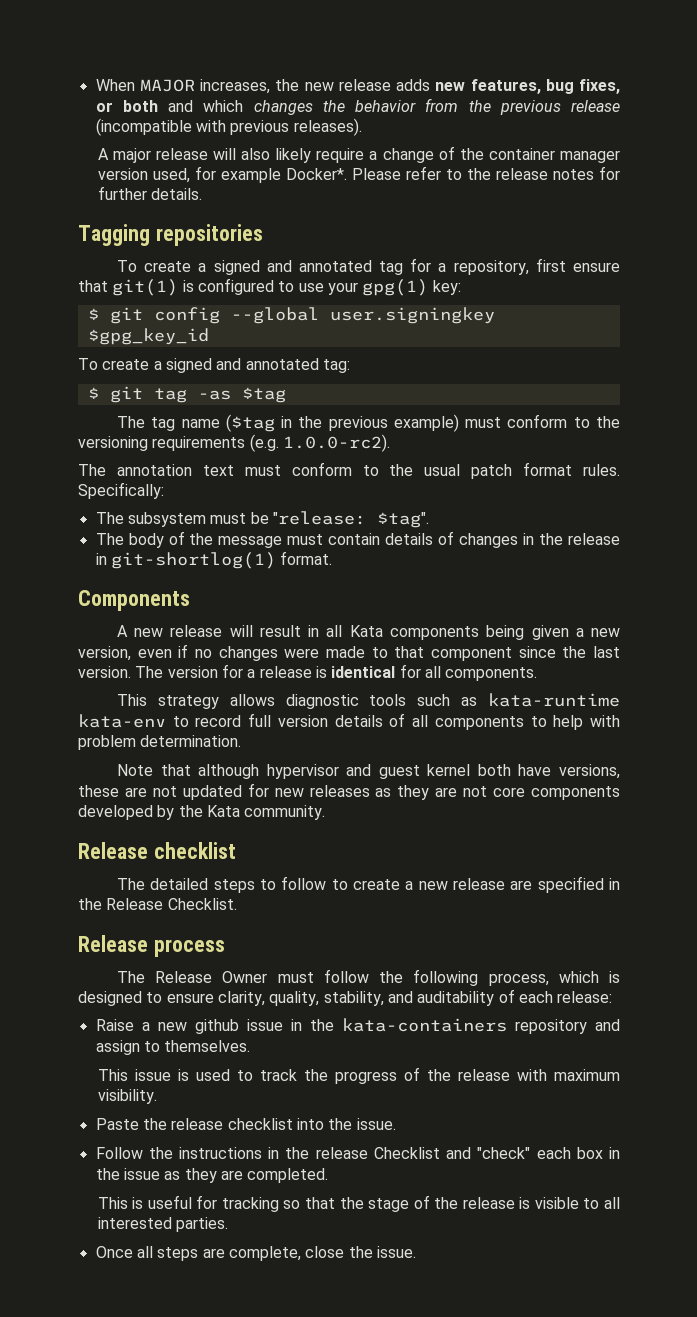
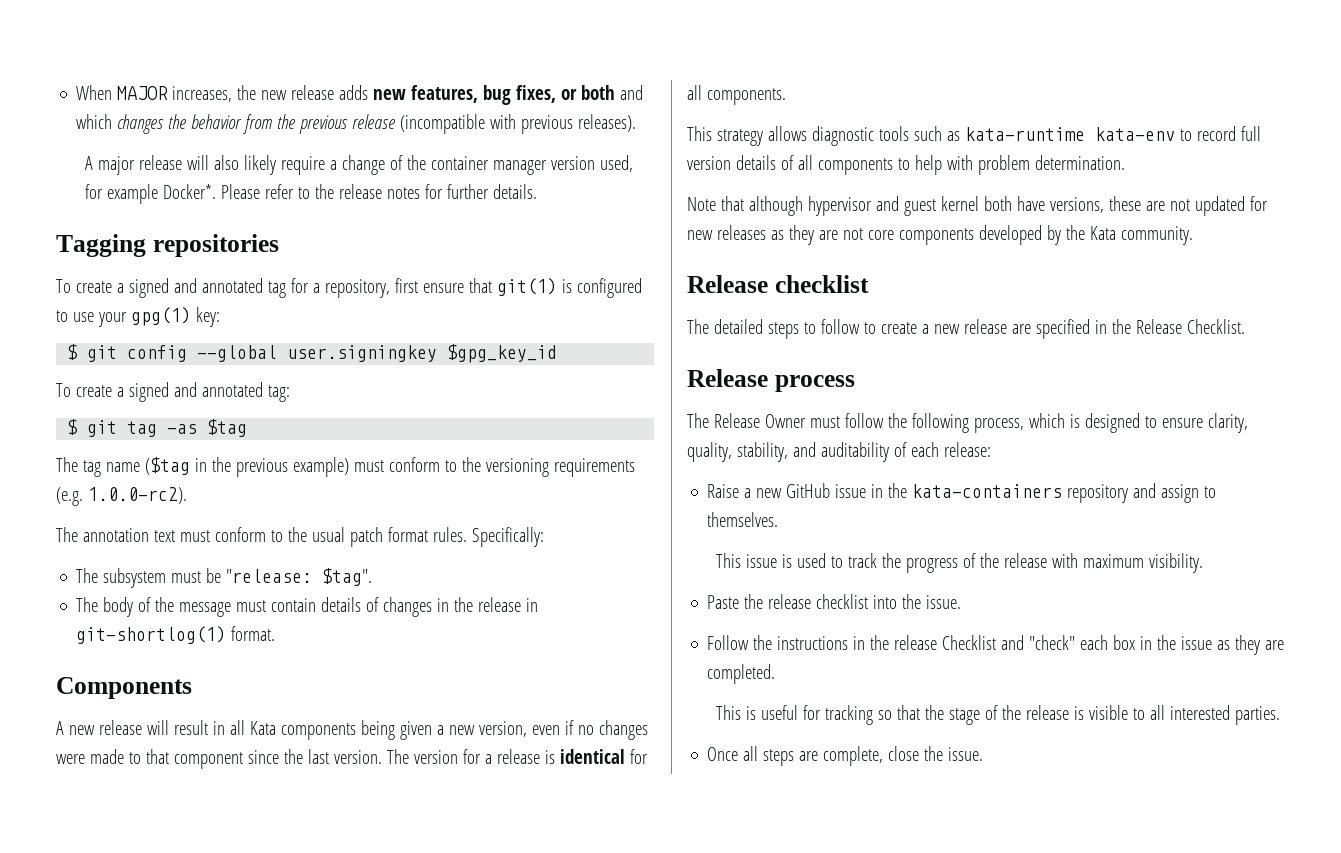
- Raise a new github issue in the kata-containers repository and assign to themselves.
+ Raise a new GitHub issue in the kata-containers repository and assign to themselves.

